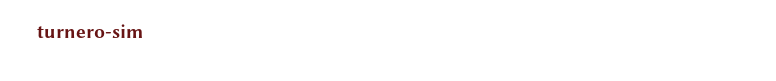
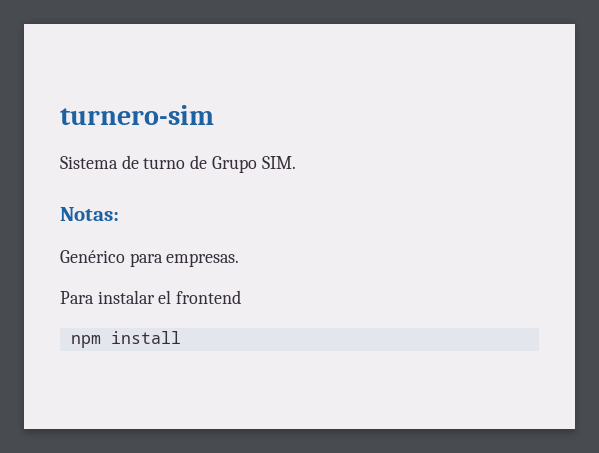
+ Sistema de turno de Grupo SIM.
+ Notas:
+ Genérico para empresas.
+ Para instalar el frontend
+ npm install

